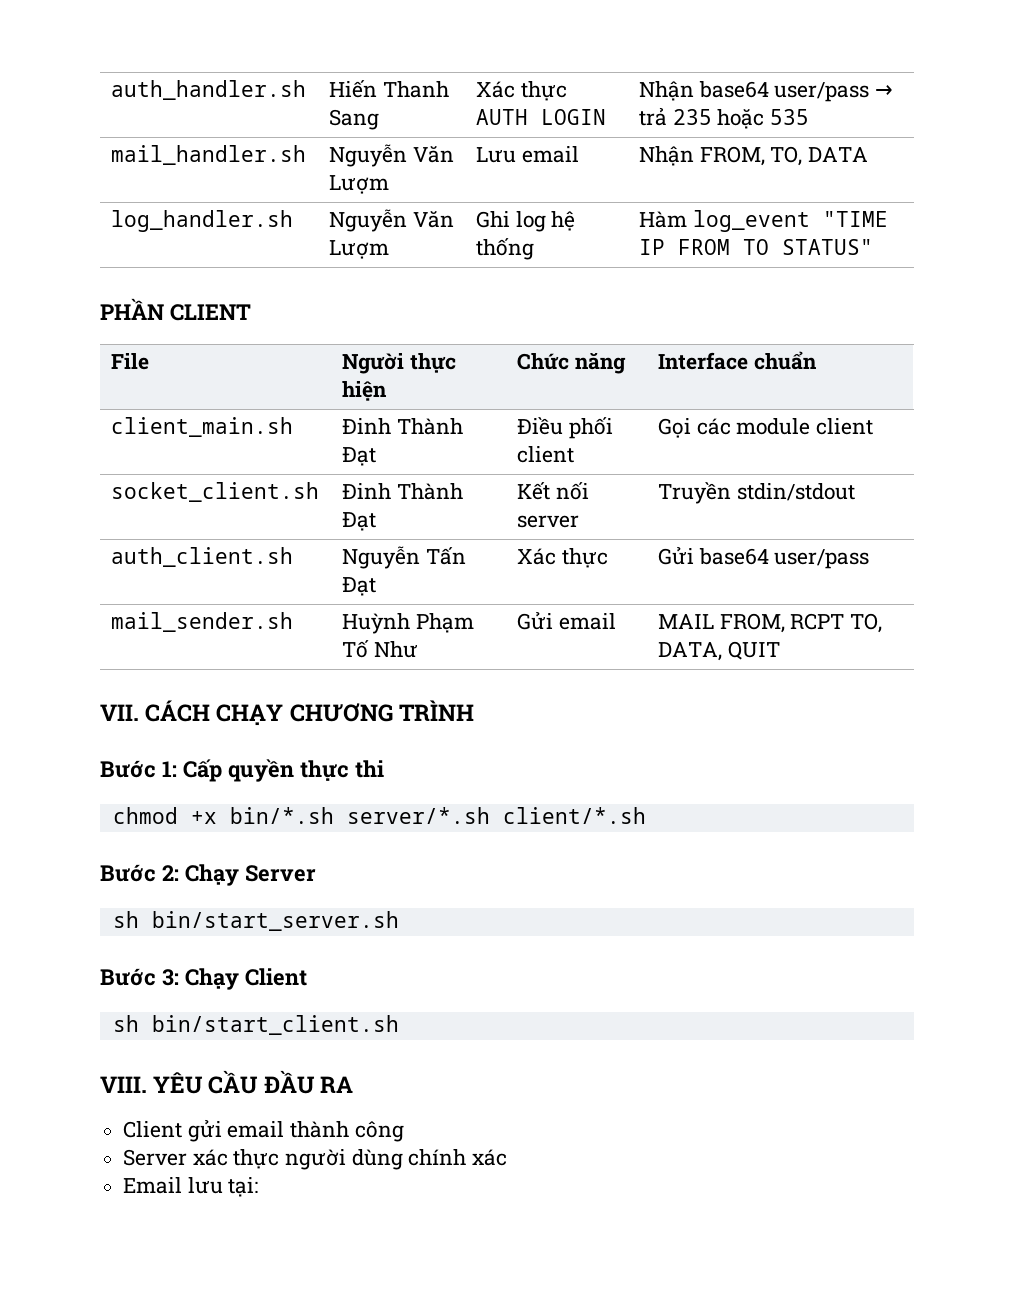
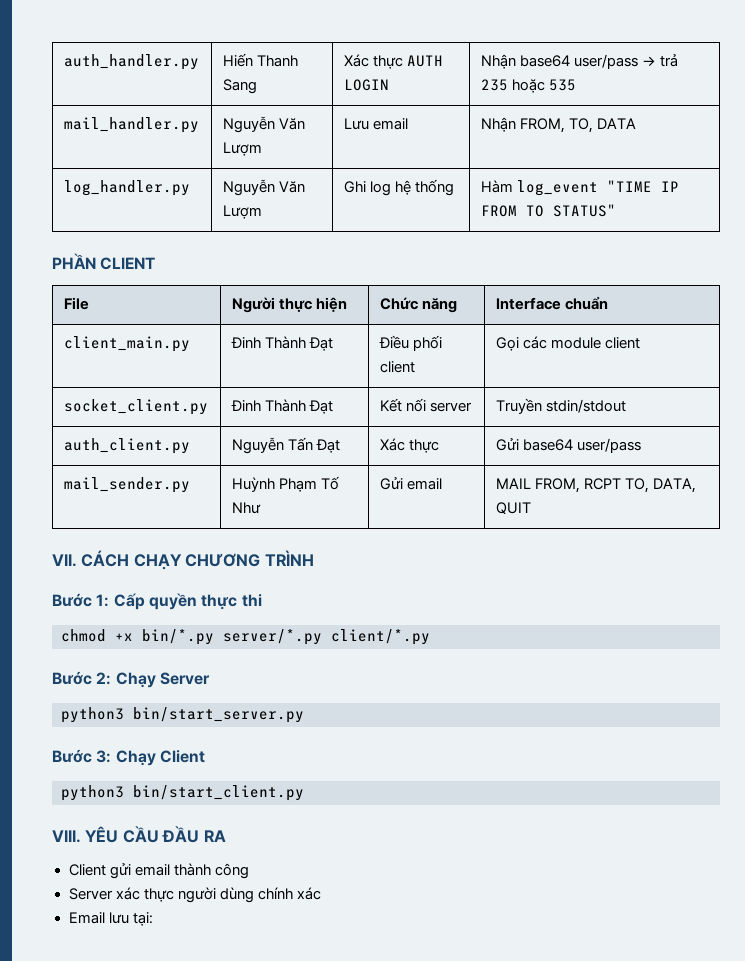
- auth_handler.sh | Hiến Thanh Sang | Xác thực AUTH LOGIN | Nhận base64 user/pass → trả 235 hoặc 535
+ auth_handler.py | Hiến Thanh Sang | Xác thực AUTH LOGIN | Nhận base64 user/pass → trả 235 hoặc 535
- mail_handler.sh | Nguyễn Văn Lượm | Lưu email | Nhận FROM, TO, DATA
+ mail_handler.py | Nguyễn Văn Lượm | Lưu email | Nhận FROM, TO, DATA
- log_handler.sh | Nguyễn Văn Lượm | Ghi log hệ thống | Hàm log_event "TIME IP FROM TO STATUS"
+ log_handler.py | Nguyễn Văn Lượm | Ghi log hệ thống | Hàm log_event "TIME IP FROM TO STATUS"
- client_main.sh | Đinh Thành Đạt | Điều phối client | Gọi các module client
+ client_main.py | Đinh Thành Đạt | Điều phối client | Gọi các module client
- socket_client.sh | Đinh Thành Đạt | Kết nối server | Truyền stdin/stdout
+ socket_client.py | Đinh Thành Đạt | Kết nối server | Truyền stdin/stdout
- auth_client.sh | Nguyễn Tấn Đạt | Xác thực | Gửi base64 user/pass
+ auth_client.py | Nguyễn Tấn Đạt | Xác thực | Gửi base64 user/pass
- mail_sender.sh | Huỳnh Phạm Tố Như | Gửi email | MAIL FROM, RCPT TO, DATA, QUIT
+ mail_sender.py | Huỳnh Phạm Tố Như | Gửi email | MAIL FROM, RCPT TO, DATA, QUIT
- chmod +x bin/*.sh server/*.sh client/*.sh
+ chmod +x bin/*.py server/*.py client/*.py
- sh bin/start_server.sh
+ python3 bin/start_server.py
- sh bin/start_client.sh
+ python3 bin/start_client.py

